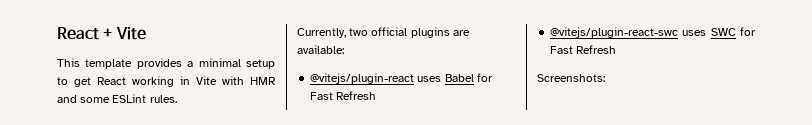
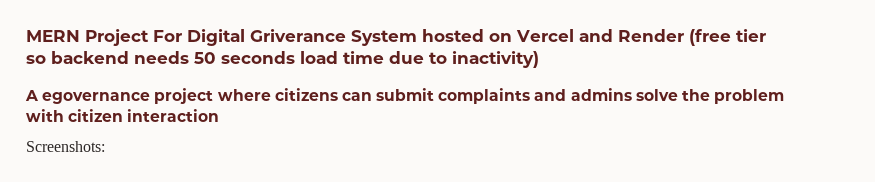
- React + Vite
- This template provides a minimal setup to get React working in Vite with HMR and some ESLint rules.
- Currently, two official plugins are available:
- @vitejs/plugin-react uses Babel for Fast Refresh
- @vitejs/plugin-react-swc uses SWC for Fast Refresh
+ MERN Project For Digital Griverance System hosted on Vercel and Render (free tier so backend needs 50 seconds load time due to inactivity)
+ A egovernance project where citizens can submit complaints and admins solve the problem with citizen interaction

